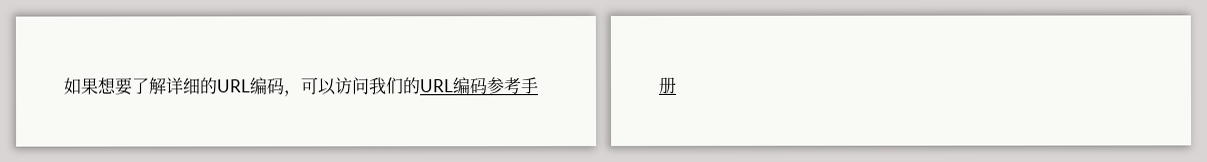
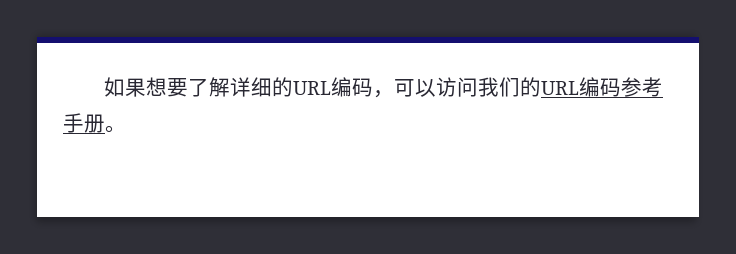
- 如果想要了解详细的URL编码，可以访问我们的URL编码参考手册
+ 如果想要了解详细的URL编码，可以访问我们的URL编码参考手册。

